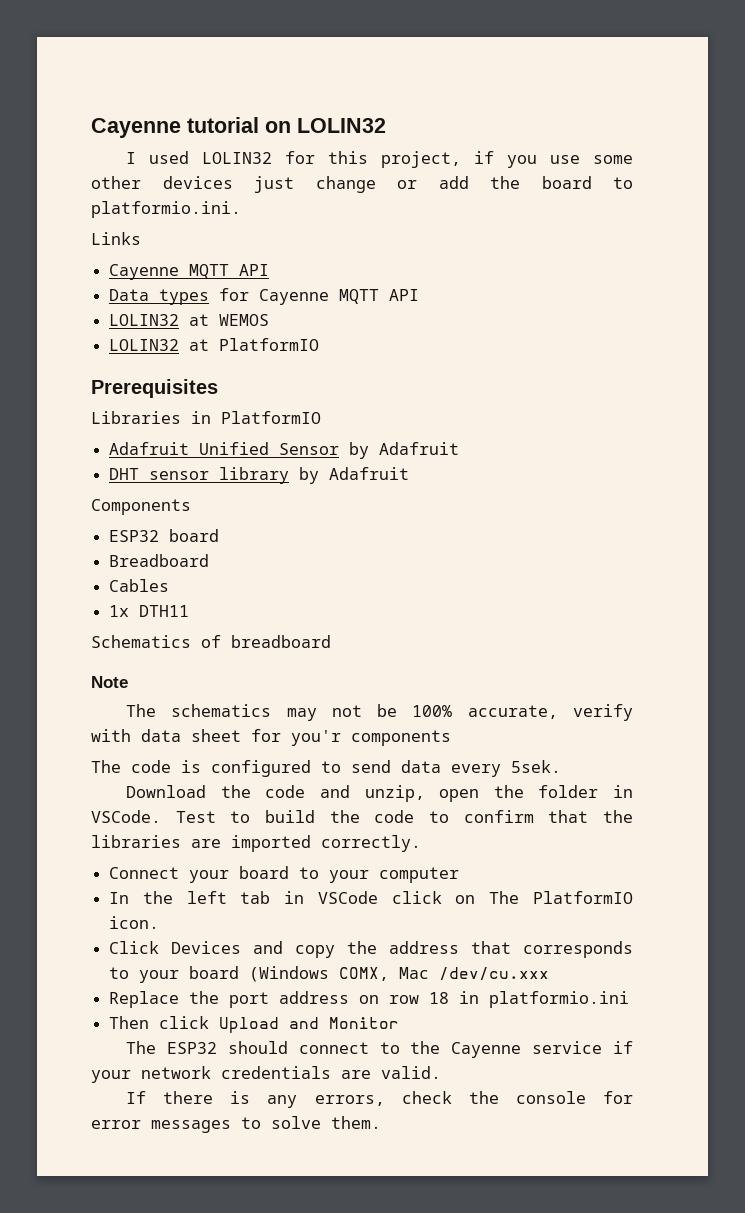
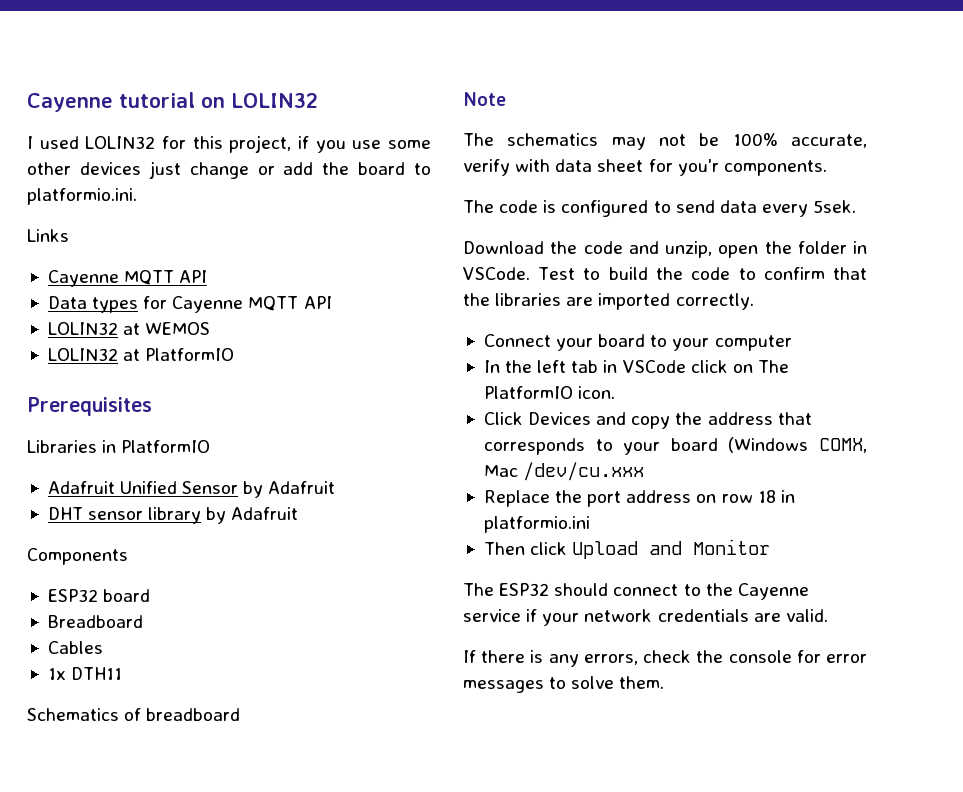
- The schematics may not be 100% accurate, verify with data sheet for you'r components
+ The schematics may not be 100% accurate, verify with data sheet for you'r components.

